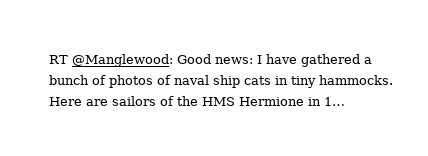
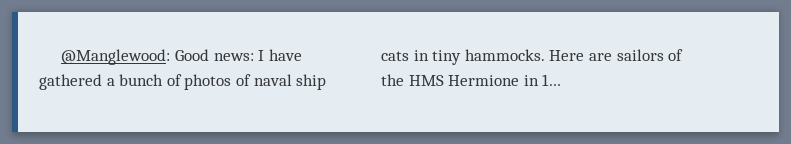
- RT @Manglewood: Good news: I have gathered a bunch of photos of naval ship cats in tiny hammocks.
+ @Manglewood: Good news: I have gathered a bunch of photos of naval ship cats in tiny hammocks.

